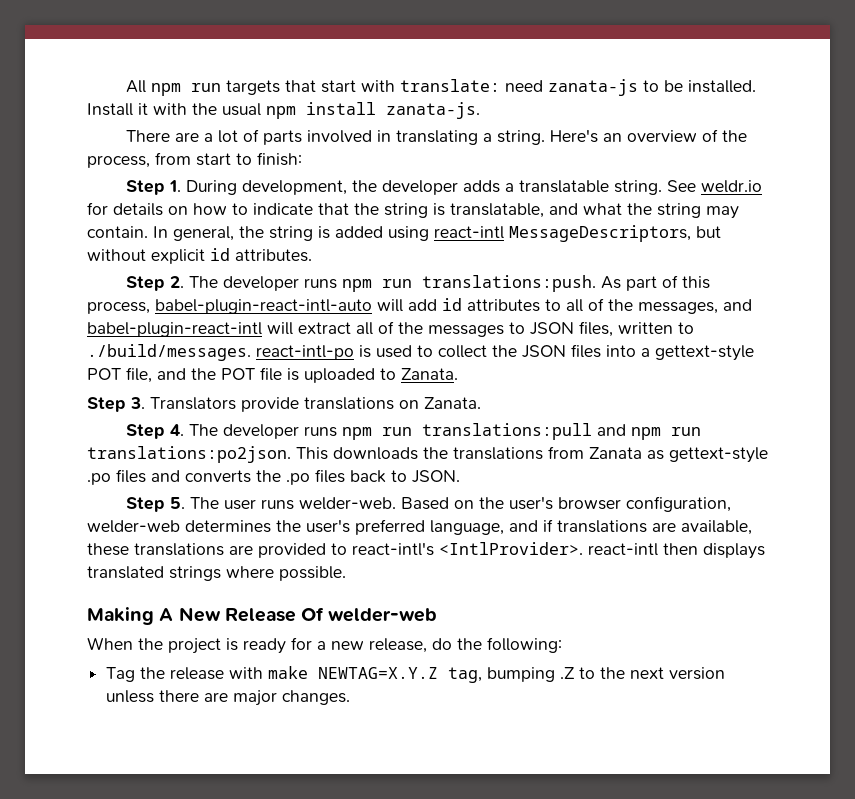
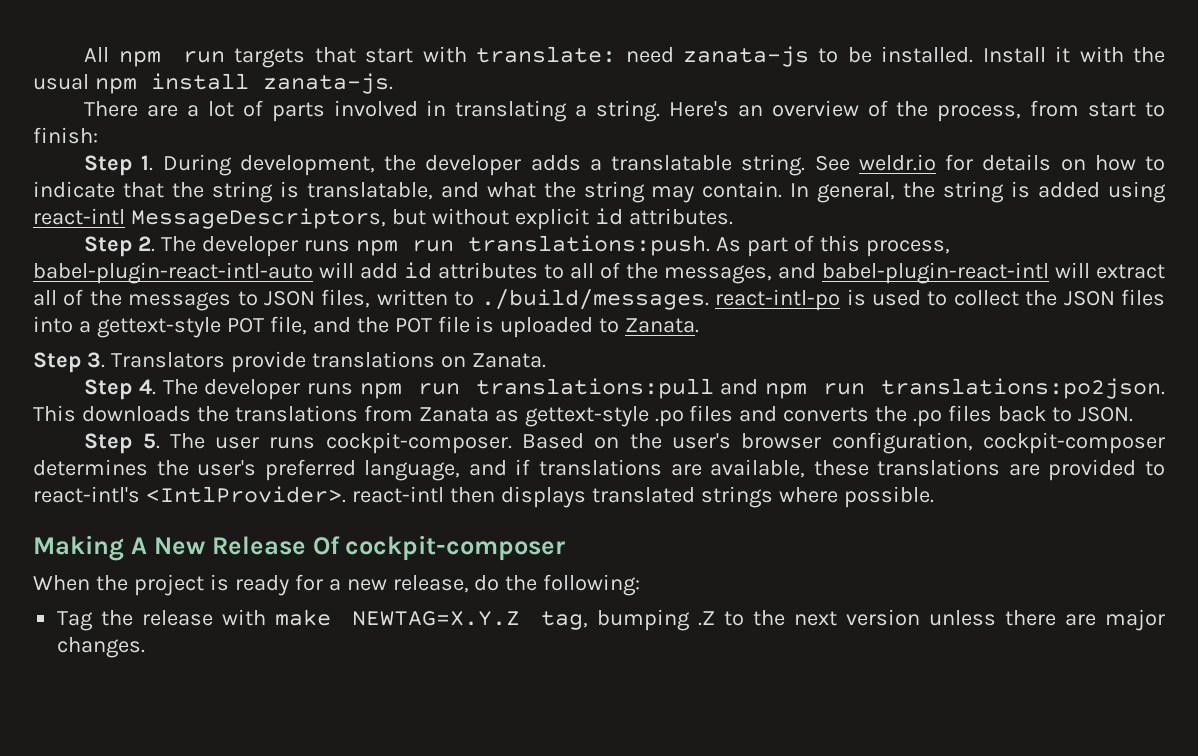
- Step 5. The user runs welder-web.
+ Step 5. The user runs cockpit-composer.
- Based on the user's browser configuration, welder-web determines the user's preferred language, and if translations are available, these translations are provided to react-intl's <IntlProvider>. react-intl then displays translated strings where possible.
+ Based on the user's browser configuration, cockpit-composer determines the user's preferred language, and if translations are available, these translations are provided to react-intl's <IntlProvider>. react-intl then displays translated strings where possible.
- Making A New Release Of welder-web
+ Making A New Release Of cockpit-composer

